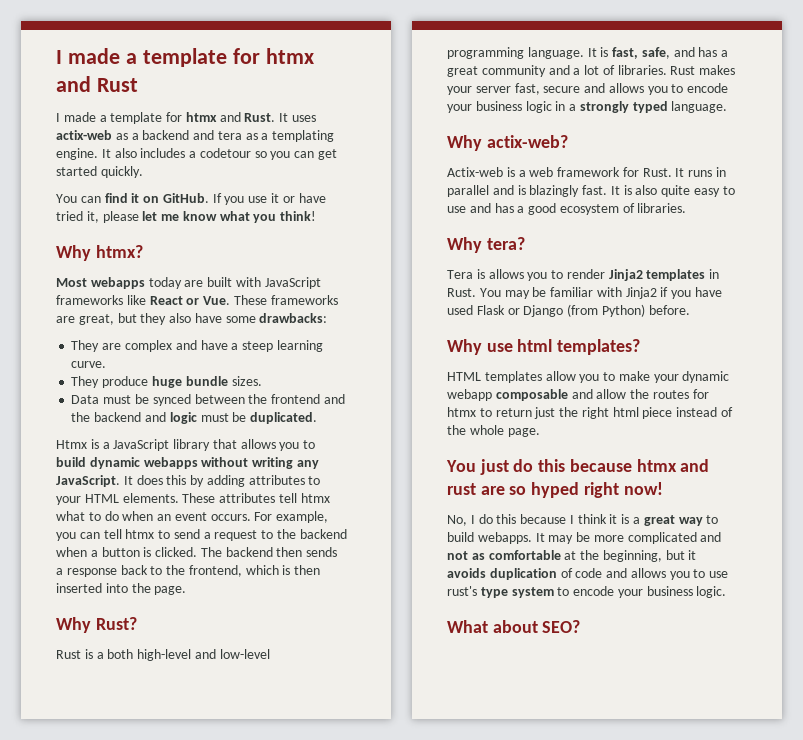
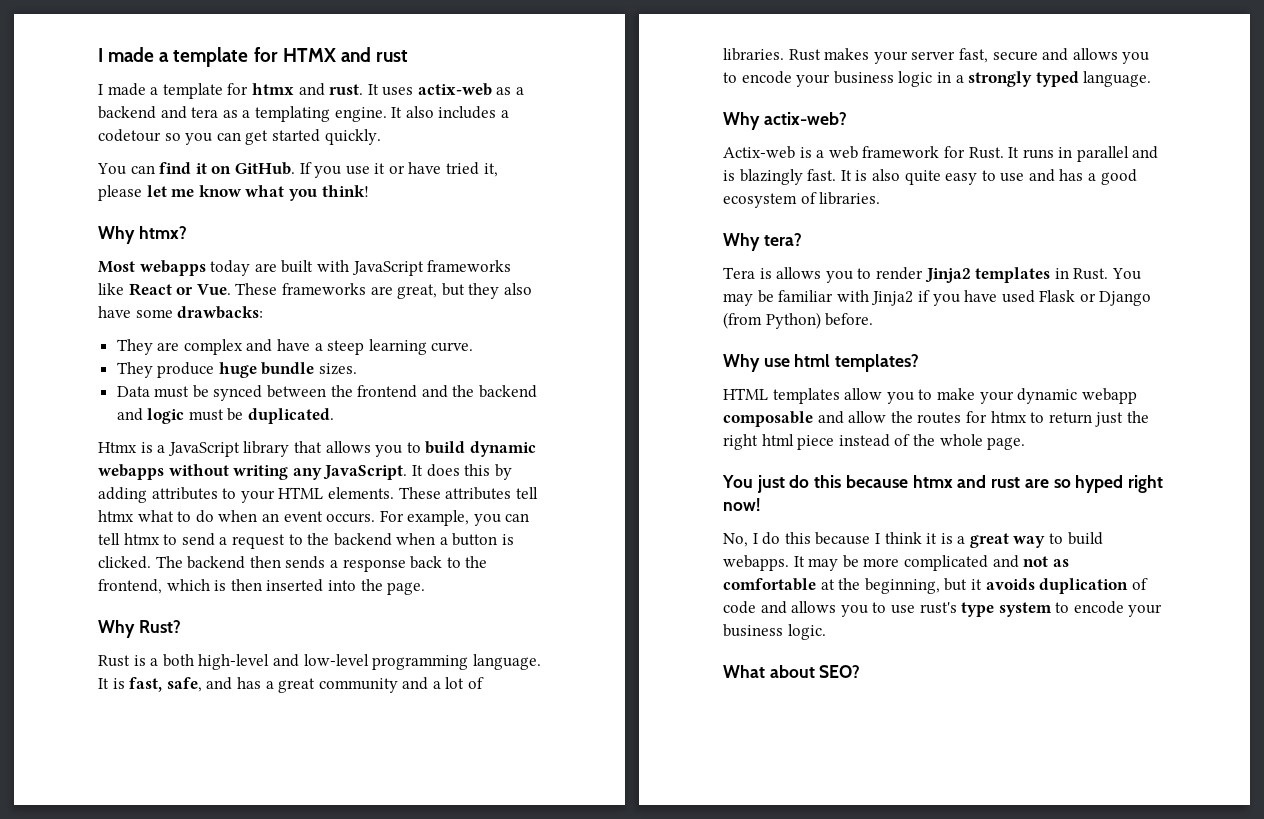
- I made a template for htmx and Rust
- I made a template for htmx and Rust.
+ I made a template for HTMX and rust
+ I made a template for htmx and rust.

